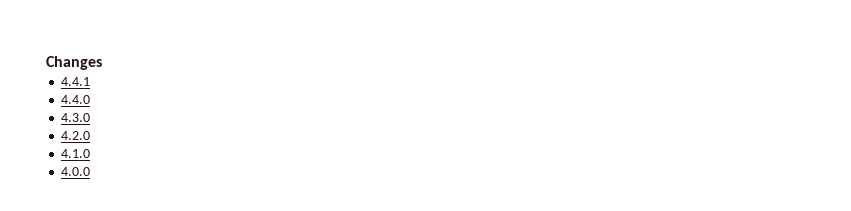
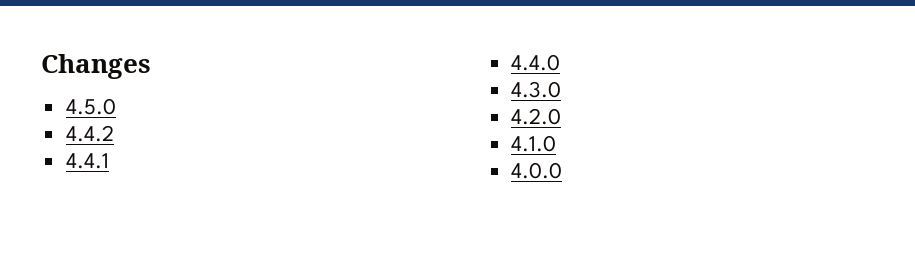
+ 4.5.0
+ 4.4.2

